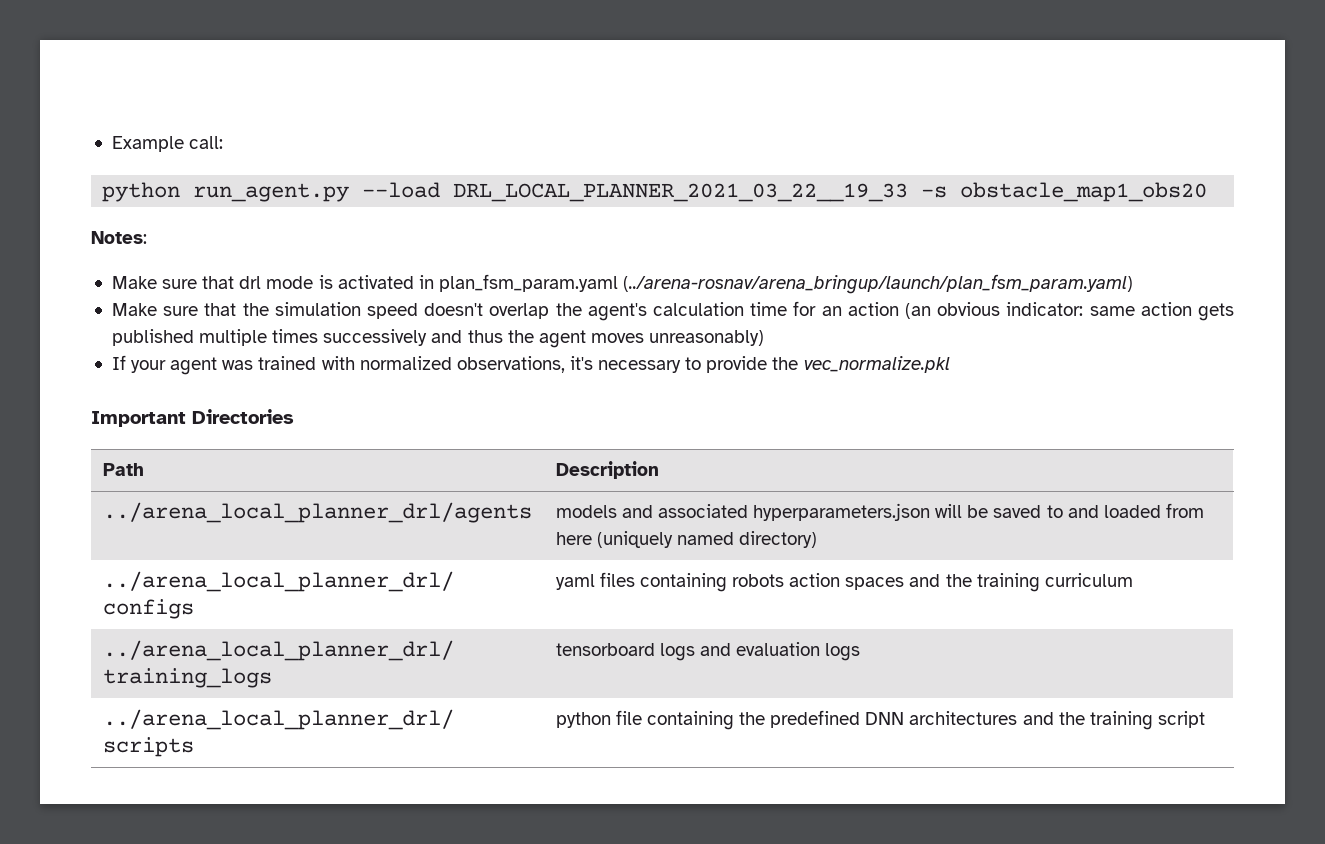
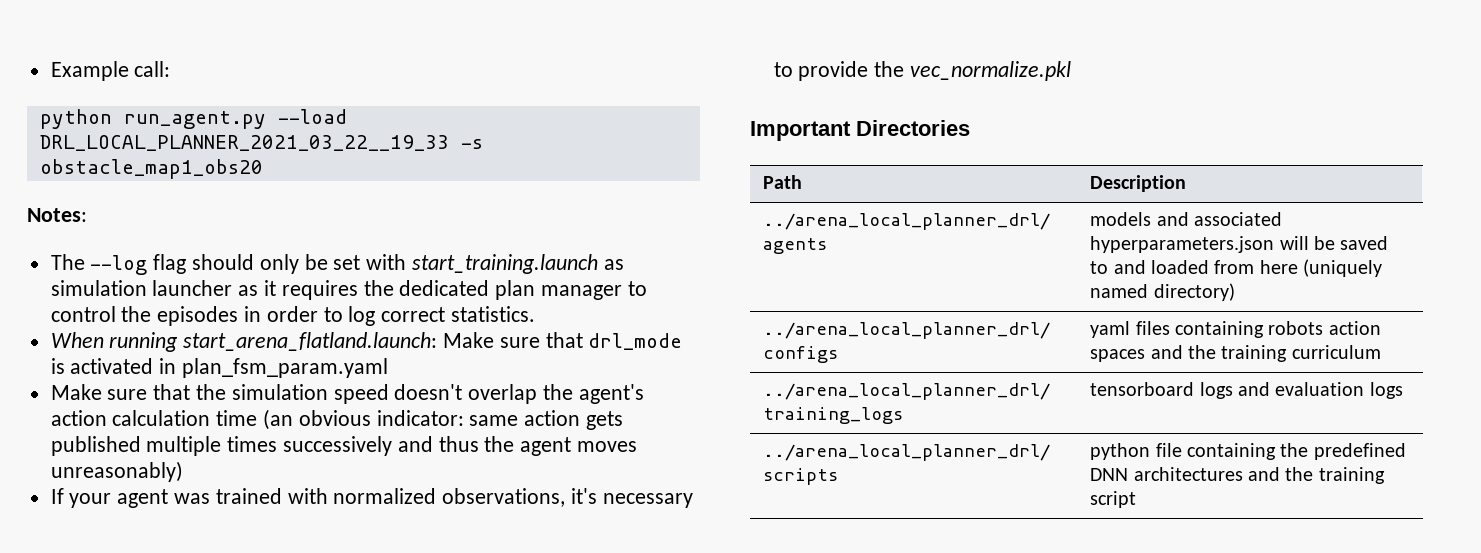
- Make sure that drl mode is activated in plan_fsm_param.yaml (../arena-rosnav/arena_bringup/launch/plan_fsm_param.yaml)
+ The --log flag should only be set with start_training.launch as simulation launcher as it requires the dedicated plan manager to control the episodes in order to log correct statistics.
+ When running start_arena_flatland.launch: Make sure that drl_mode is activated in plan_fsm_param.yaml
- Make sure that the simulation speed doesn't overlap the agent's calculation time for an action (an obvious indicator: same action gets published multiple times successively and thus the agent moves unreasonably)
+ Make sure that the simulation speed doesn't overlap the agent's action calculation time (an obvious indicator: same action gets published multiple times successively and thus the agent moves unreasonably)

